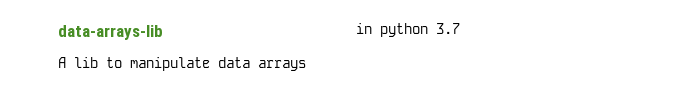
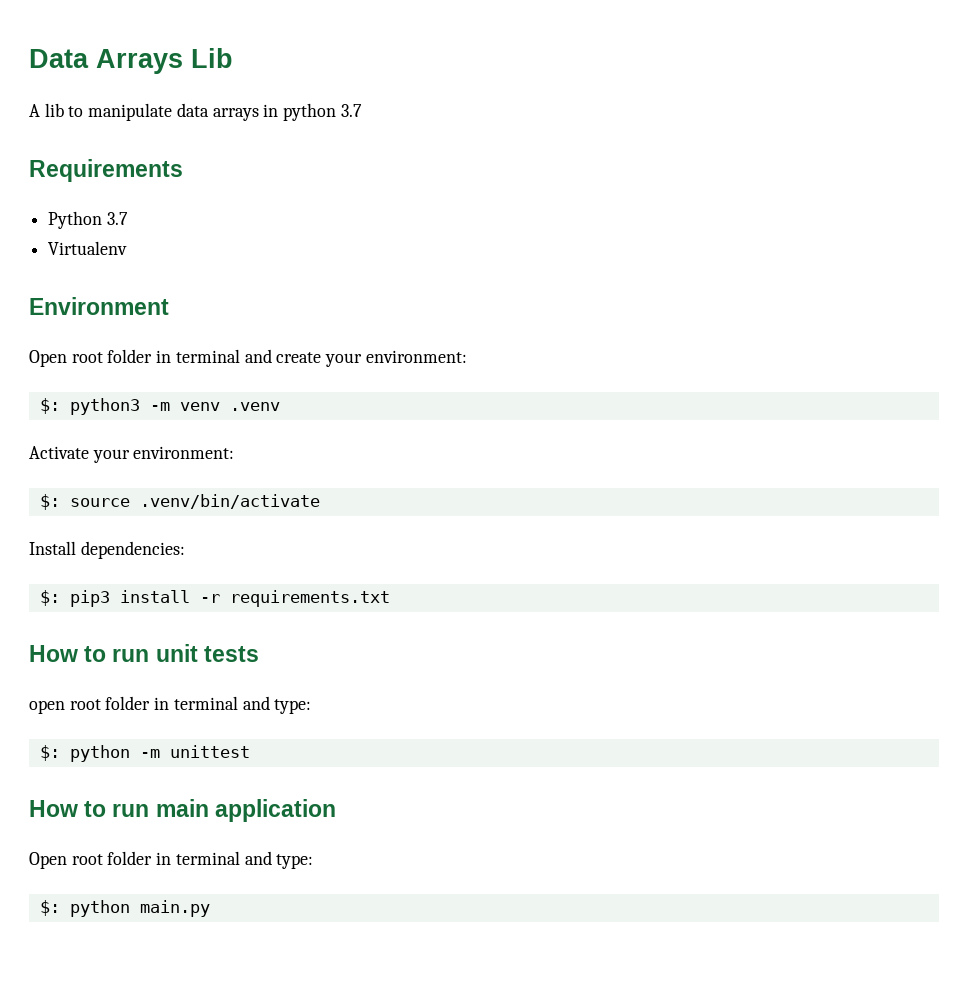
- data-arrays-lib
+ Data Arrays Lib
+ Requirements
+ Python 3.7
+ Virtualenv
+ Environment
+ Open root folder in terminal and create your environment:
+ $: python3 -m venv .venv
+ Activate your environment:
+ $: source .venv/bin/activate
+ Install dependencies:
+ $: pip3 install -r requirements.txt
+ How to run unit tests
+ open root folder in terminal and type:
+ $: python -m unittest
+ How to run main application
+ Open root folder in terminal and type:
+ $: python main.py

